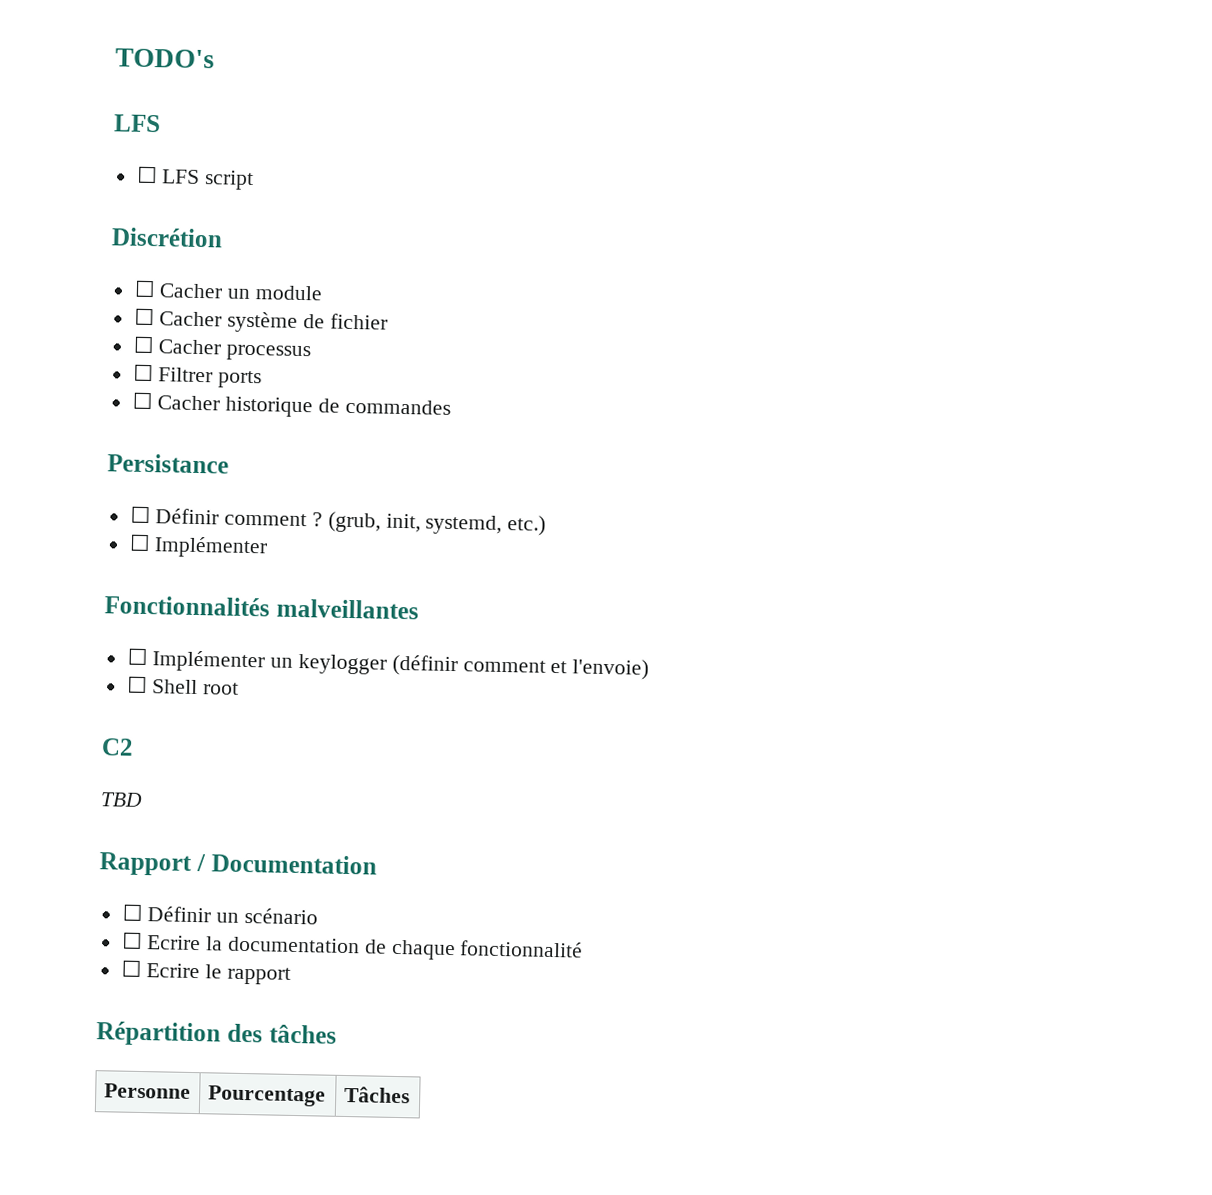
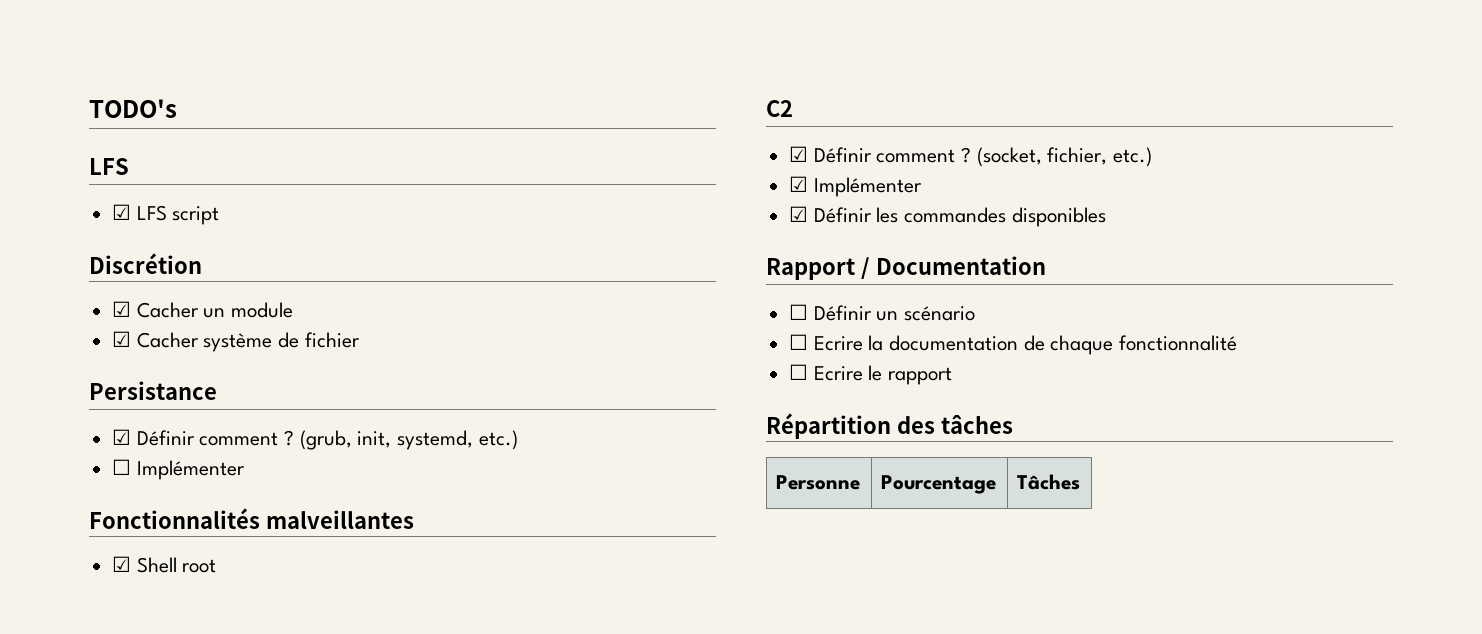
- ☐ LFS script
+ ☑ LFS script
- ☐ Cacher un module
+ ☑ Cacher un module
- ☐ Cacher système de fichier
+ ☑ Cacher système de fichier
- ☐ Cacher processus
- ☐ Filtrer ports
- ☐ Cacher historique de commandes
  Persistance
- ☐ Définir comment ?
+ ☑ Définir comment ?
- ☐ Implémenter un keylogger (définir comment et l'envoie)
- ☐ Shell root
+ ☑ Shell root
  C2
- TBD
+ ☑ Définir comment ? (socket, fichier, etc.)
+ ☑ Implémenter
+ ☑ Définir les commandes disponibles

